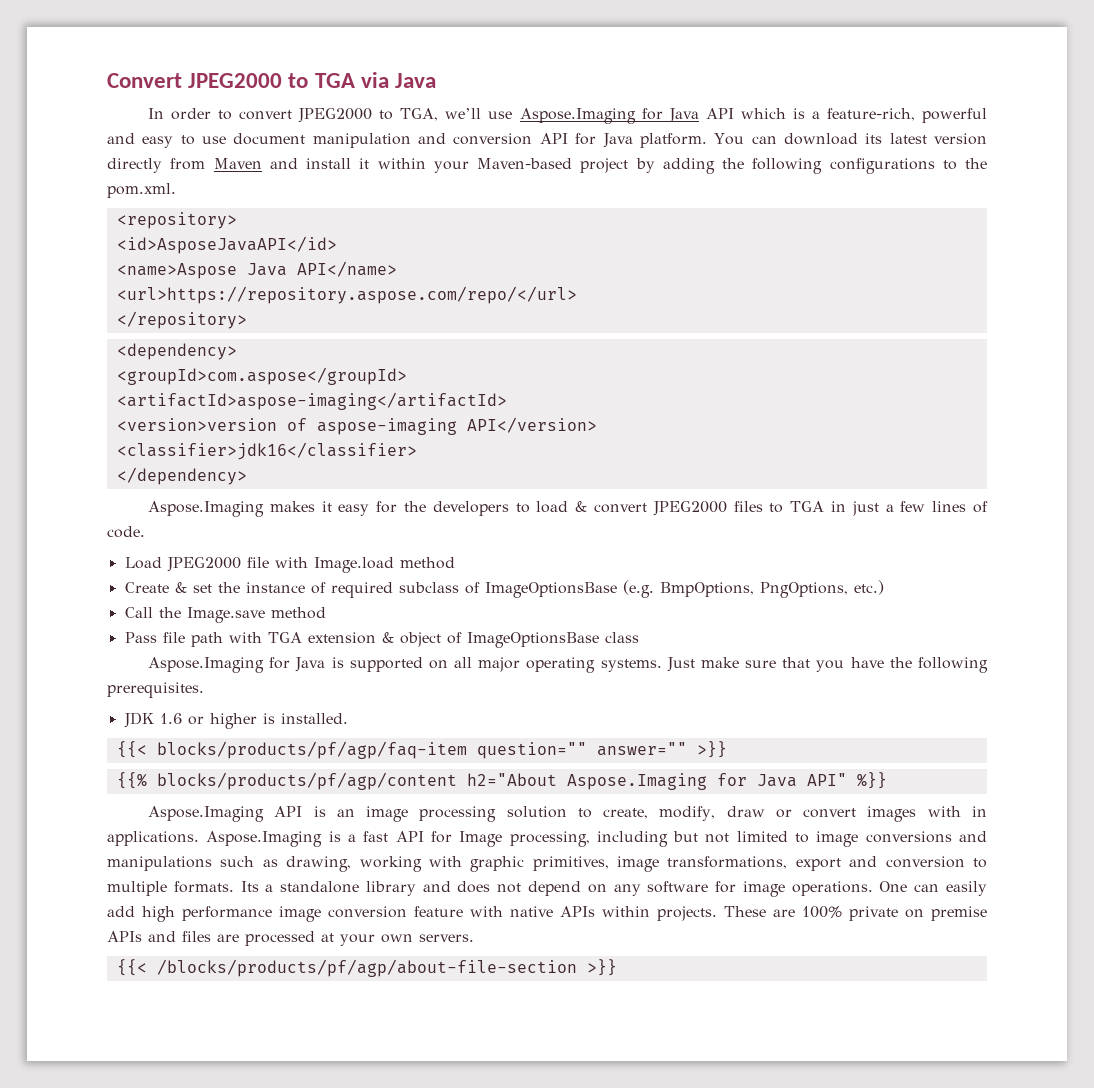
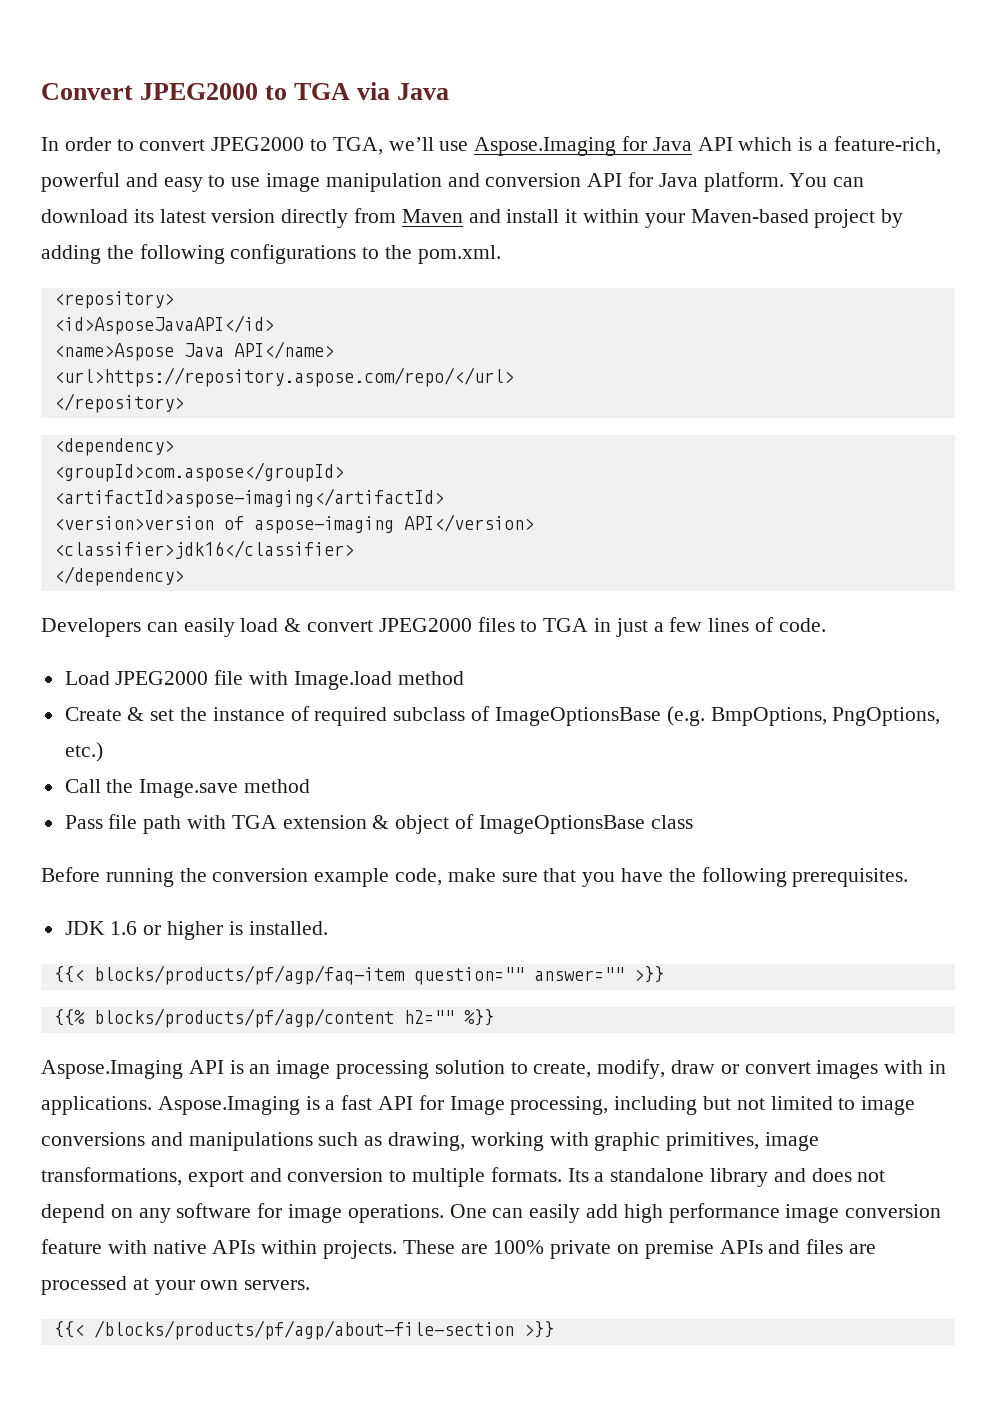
- In order to convert JPEG2000 to TGA, we’ll use Aspose.Imaging for Java API which is a feature-rich, powerful and easy to use document manipulation and conversion API for Java platform.
+ In order to convert JPEG2000 to TGA, we’ll use Aspose.Imaging for Java API which is a feature-rich, powerful and easy to use image manipulation and conversion API for Java platform.
- Aspose.Imaging makes it easy for the developers to load & convert JPEG2000 files to TGA in just a few lines of code.
+ Developers can easily load & convert JPEG2000 files to TGA in just a few lines of code.
- Aspose.Imaging for Java is supported on all major operating systems. Just make sure that you have the following prerequisites.
+ Before running the conversion example code, make sure that you have the following prerequisites.
- {{% blocks/products/pf/agp/content h2="About Aspose.Imaging for Java API" %}}
+ {{% blocks/products/pf/agp/content h2="" %}}

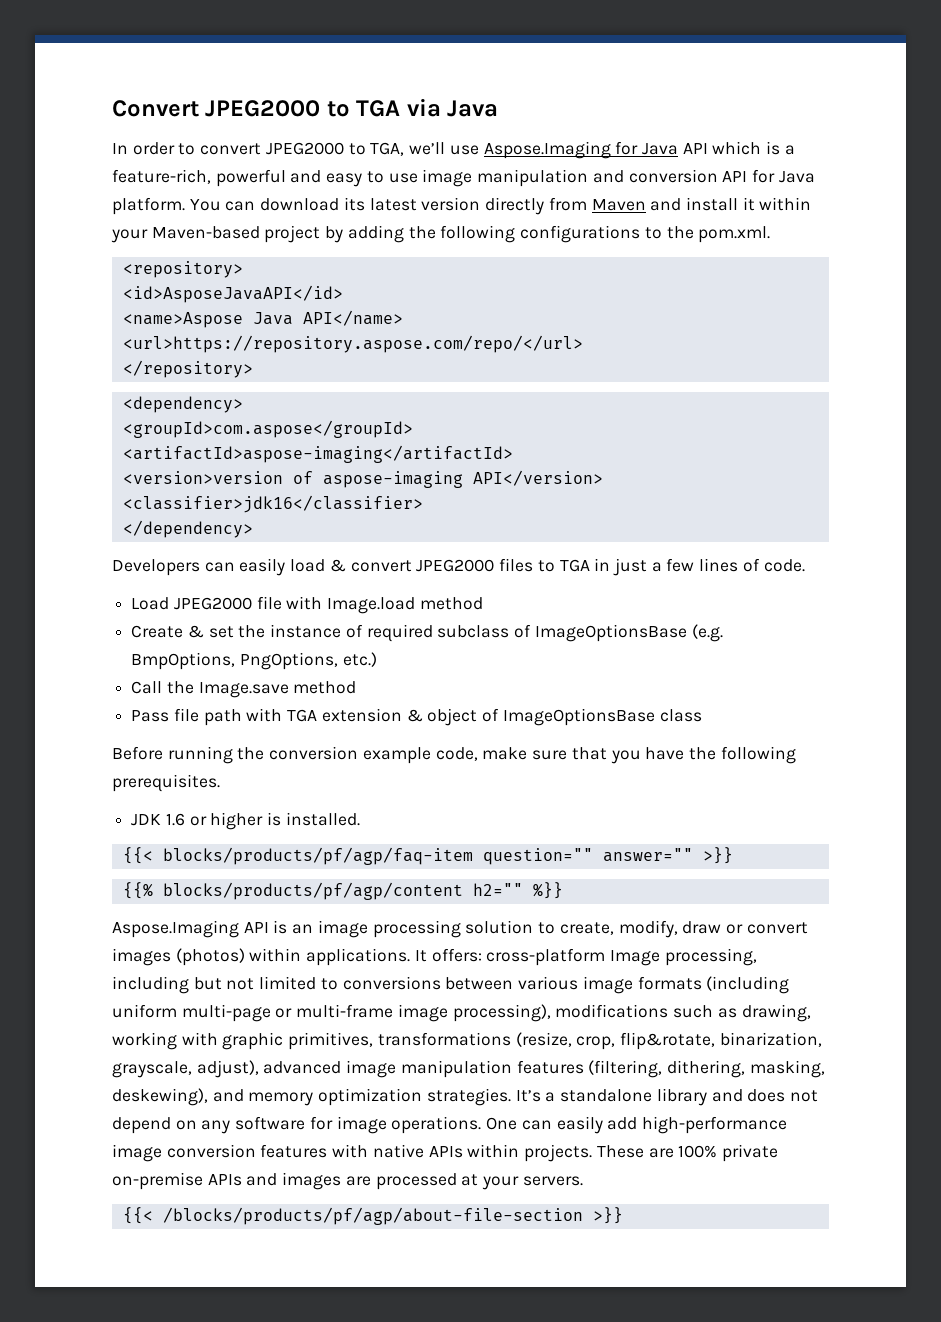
- Aspose.Imaging API is an image processing solution to create, modify, draw or convert images with in applications. Aspose.Imaging is a fast API for Image processing, including but not limited to image conversions and manipulations such as drawing, working with graphic primitives, image transformations, export and conversion to multiple formats. Its a standalone library and does not depend on any software for image operations.
+ Aspose.Imaging API is an image processing solution to create, modify, draw or convert images (photos) within applications. It offers: cross-platform Image processing, including but not limited to conversions between various image formats (including uniform multi-page or multi-frame image processing), modifications such as drawing, working with graphic primitives, transformations (resize, crop, flip&rotate, binarization, grayscale, adjust), advanced image manipulation features (filtering, dithering, masking, deskewing), and memory optimization strategies. It’s a standalone library and does not depend on any software for image operations.
- One can easily add high performance image conversion feature with native APIs within projects.
+ One can easily add high-performance image conversion features with native APIs within projects.
- These are 100% private on premise APIs and files are processed at your own servers.
+ These are 100% private on-premise APIs and images are processed at your servers.

